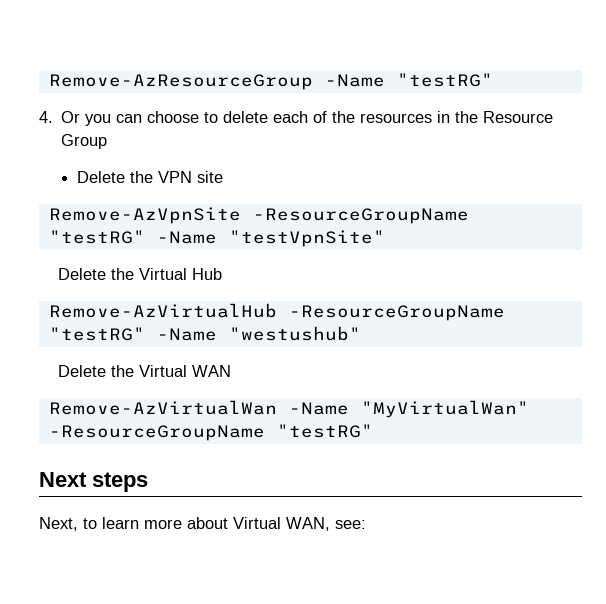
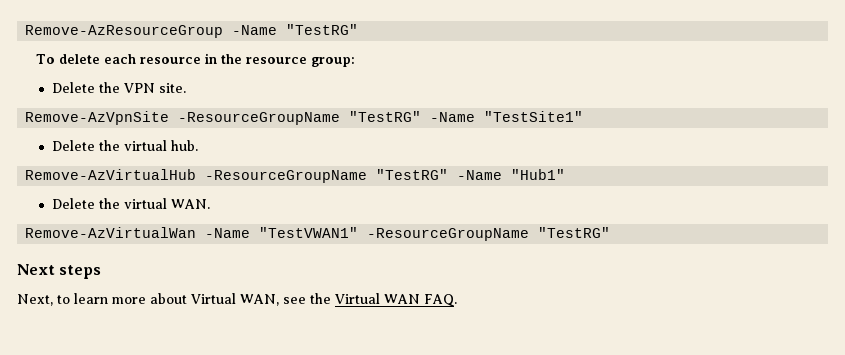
- Remove-AzResourceGroup -Name "testRG"
- 4. Or you can choose to delete each of the resources in the Resource Group
+ Remove-AzResourceGroup -Name "TestRG"
+ To delete each resource in the resource group:
- Delete the VPN site
+ Delete the VPN site.
- Remove-AzVpnSite -ResourceGroupName "testRG" -Name "testVpnSite"
- Delete the Virtual Hub
+ Remove-AzVpnSite -ResourceGroupName "TestRG" -Name "TestSite1"
+ Delete the virtual hub.
- Remove-AzVirtualHub -ResourceGroupName "testRG" -Name "westushub"
- Delete the Virtual WAN
+ Remove-AzVirtualHub -ResourceGroupName "TestRG" -Name "Hub1"
+ Delete the virtual WAN.
- Remove-AzVirtualWan -Name "MyVirtualWan" -ResourceGroupName "testRG"
+ Remove-AzVirtualWan -Name "TestVWAN1" -ResourceGroupName "TestRG"
- Next, to learn more about Virtual WAN, see:
+ Next, to learn more about Virtual WAN, see the Virtual WAN FAQ.

